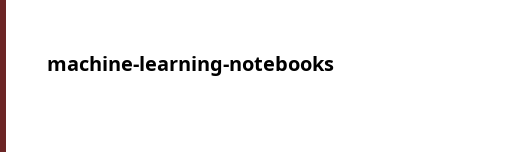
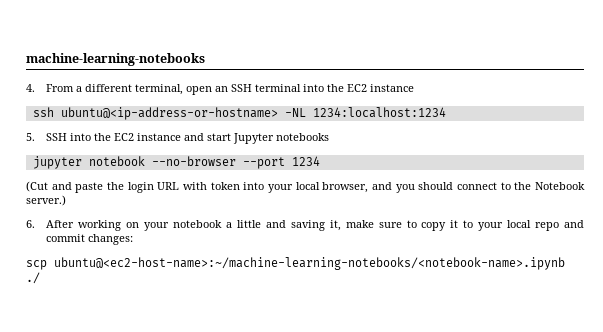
+ 4. From a different terminal, open an SSH terminal into the EC2 instance
+ ssh ubuntu@<ip-address-or-hostname> -NL 1234:localhost:1234
+ 5. SSH into the EC2 instance and start Jupyter notebooks
+ jupyter notebook --no-browser --port 1234
+ (Cut and paste the login URL with token into your local browser, and you should connect to the Notebook server.)
+ 6. After working on your notebook a little and saving it, make sure to copy it to your local repo and commit changes:
+ scp ubuntu@<ec2-host-name>:~/machine-learning-notebooks/<notebook-name>.ipynb ./

